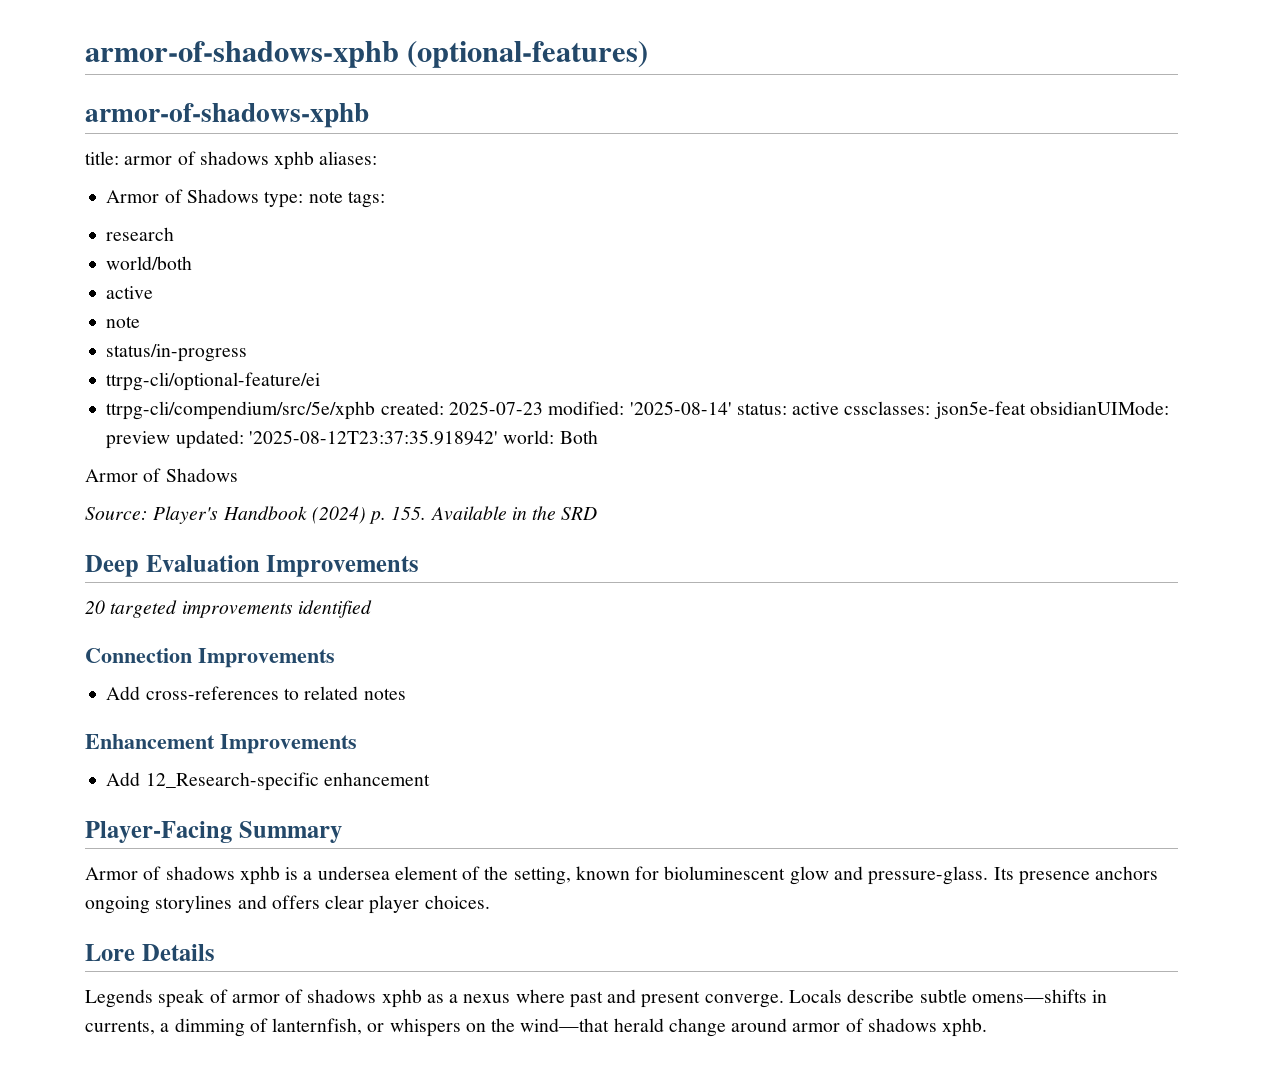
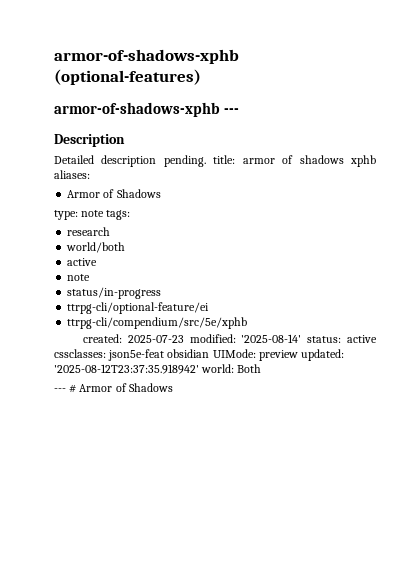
  armor-of-shadows-xphb (optional-features)
- armor-of-shadows-xphb
- title: armor of shadows xphb aliases:
- Armor of Shadows type: note tags:
+ armor-of-shadows-xphb ---
+ Description
+ Detailed description pending. title: armor of shadows xphb aliases:
+ Armor of Shadows
+ type: note tags:
- ttrpg-cli/compendium/src/5e/xphb created: 2025-07-23 modified: '2025-08-14' status: active cssclasses: json5e-feat obsidianUIMode: preview updated: '2025-08-12T23:37:35.918942' world: Both
- Armor of Shadows
- Source: Player's Handbook (2024) p. 155. Available in the SRD
- Deep Evaluation Improvements
- 20 targeted improvements identified
- Connection Improvements
- Add cross-references to related notes
- Enhancement Improvements
- Add 12_Research-specific enhancement
- Player-Facing Summary
- Armor of shadows xphb is a undersea element of the setting, known for bioluminescent glow and pressure-glass. Its presence anchors ongoing storylines and offers clear player choices.
- Lore Details
- Legends speak of armor of shadows xphb as a nexus where past and present converge. Locals describe subtle omens—shifts in currents, a dimming of lanternfish, or whispers on the wind—that herald change around armor of shadows xphb.
+ ttrpg-cli/compendium/src/5e/xphb
+ created: 2025-07-23 modified: '2025-08-14' status: active cssclasses: json5e-feat obsidian UIMode: preview updated: '2025-08-12T23:37:35.918942' world: Both
+ --- # Armor of Shadows

